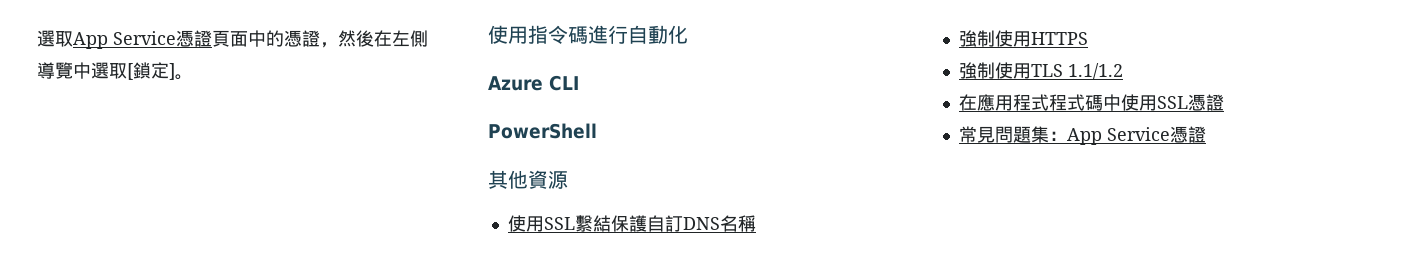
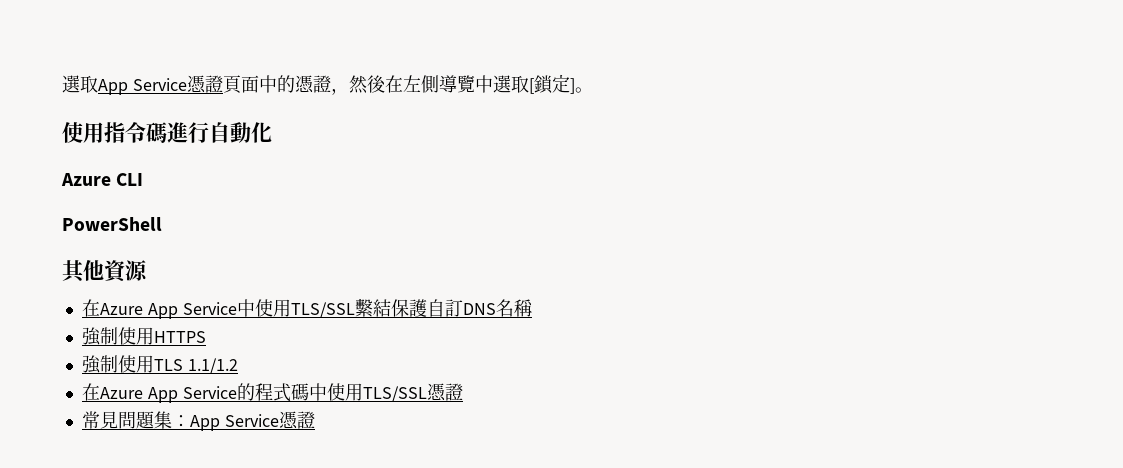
- 使用SSL繫結保護自訂DNS名稱
+ 在Azure App Service中使用TLS/SSL繫結保護自訂DNS名稱
- 在應用程式程式碼中使用SSL憑證
+ 在Azure App Service的程式碼中使用TLS/SSL憑證

